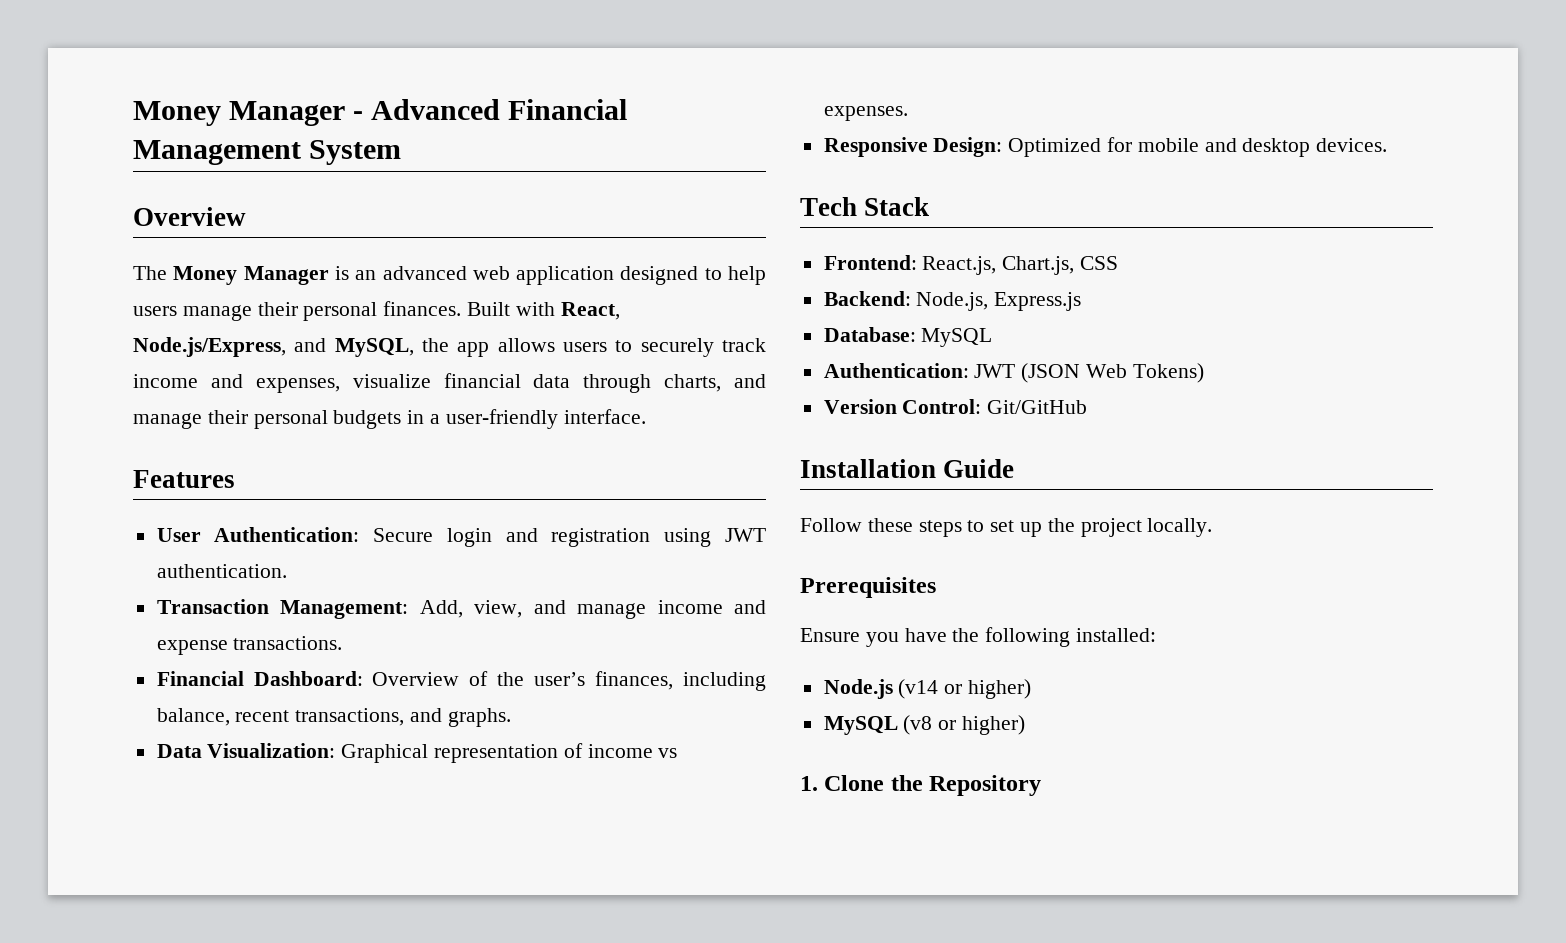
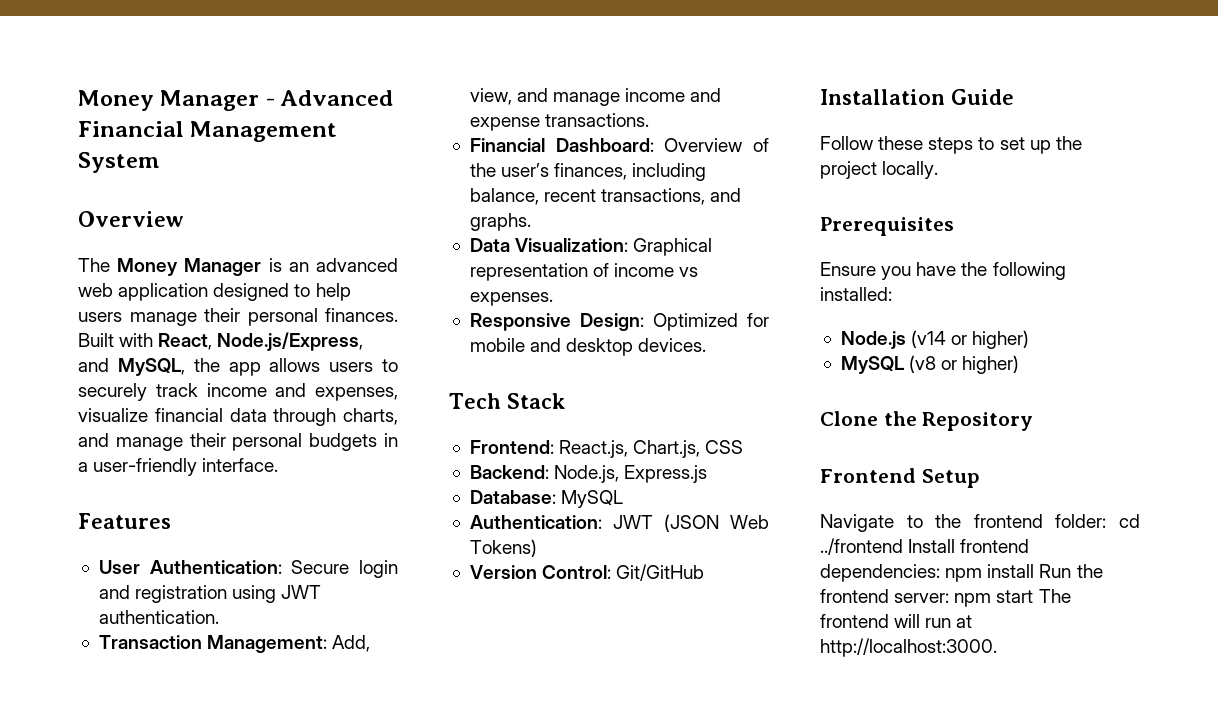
- 1. Clone the Repository
+ Clone the Repository
+ Frontend Setup
+ Navigate to the frontend folder: cd ../frontend Install frontend dependencies: npm install Run the frontend server: npm start The frontend will run at http://localhost:3000.

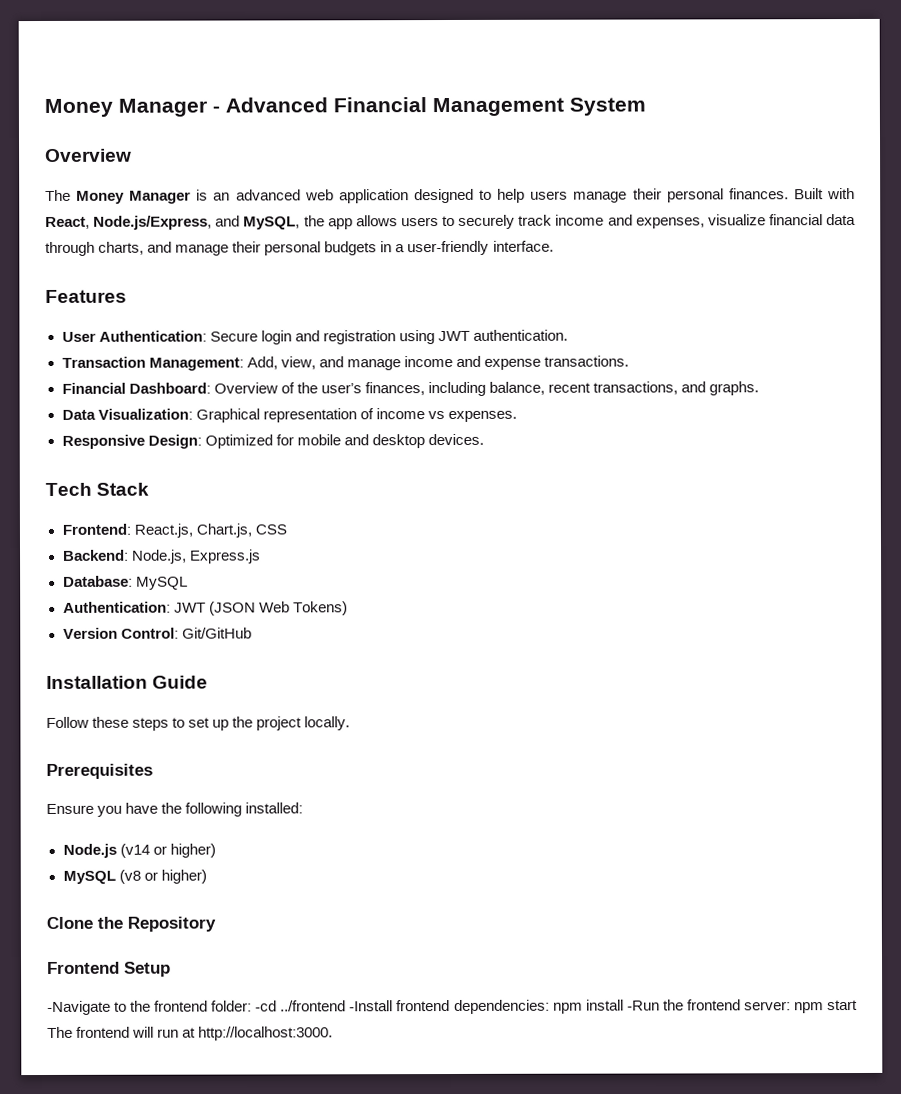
- Navigate to the frontend folder: cd ../frontend Install frontend dependencies: npm install Run the frontend server: npm start The frontend will run at http://localhost:3000.
+ -Navigate to the frontend folder: -cd ../frontend -Install frontend dependencies: npm install -Run the frontend server: npm start The frontend will run at http://localhost:3000.

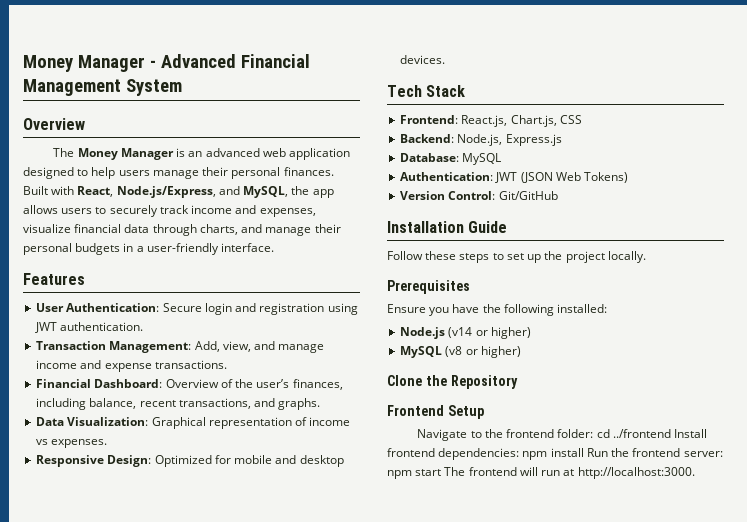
- -Navigate to the frontend folder: -cd ../frontend -Install frontend dependencies: npm install -Run the frontend server: npm start The frontend will run at http://localhost:3000.
+ Navigate to the frontend folder: cd ../frontend Install frontend dependencies: npm install Run the frontend server: npm start The frontend will run at http://localhost:3000.

